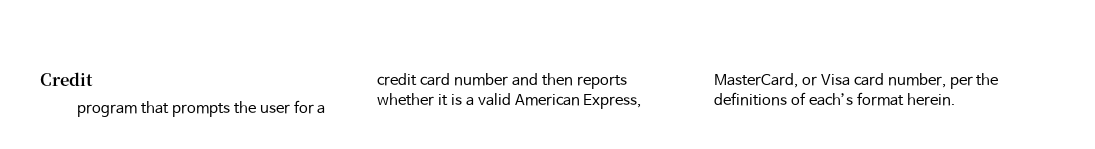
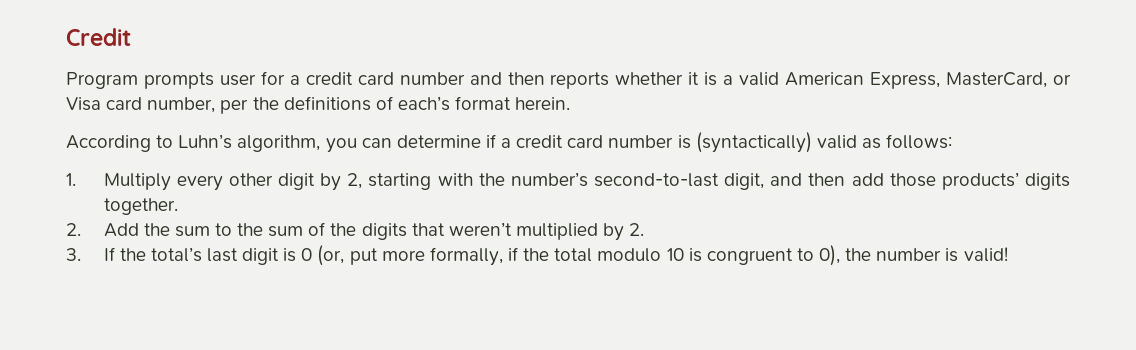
- program that prompts the user for a credit card number and then reports whether it is a valid American Express, MasterCard, or Visa card number, per the definitions of each’s format herein.
+ Program prompts user for a credit card number and then reports whether it is a valid American Express, MasterCard, or Visa card number, per the definitions of each’s format herein.
+ According to Luhn’s algorithm, you can determine if a credit card number is (syntactically) valid as follows:
+ 1. Multiply every other digit by 2, starting with the number’s second-to-last digit, and then add those products’ digits together.
+ 2. Add the sum to the sum of the digits that weren’t multiplied by 2.
+ 3. If the total’s last digit is 0 (or, put more formally, if the total modulo 10 is congruent to 0), the number is valid!

